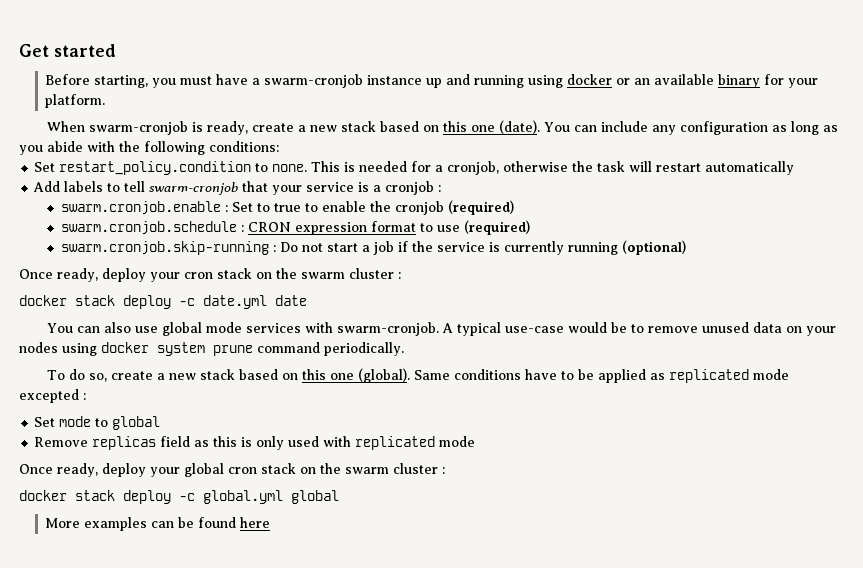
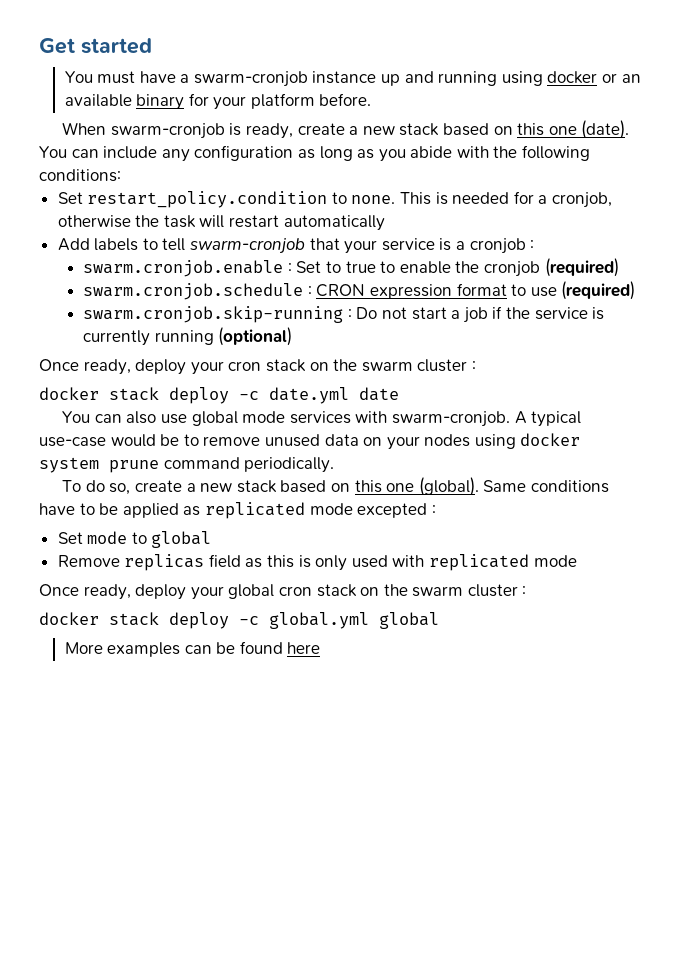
- Before starting, you must have a swarm-cronjob instance up and running using docker or an available binary for your platform.
+ You must have a swarm-cronjob instance up and running using docker or an available binary for your platform before.

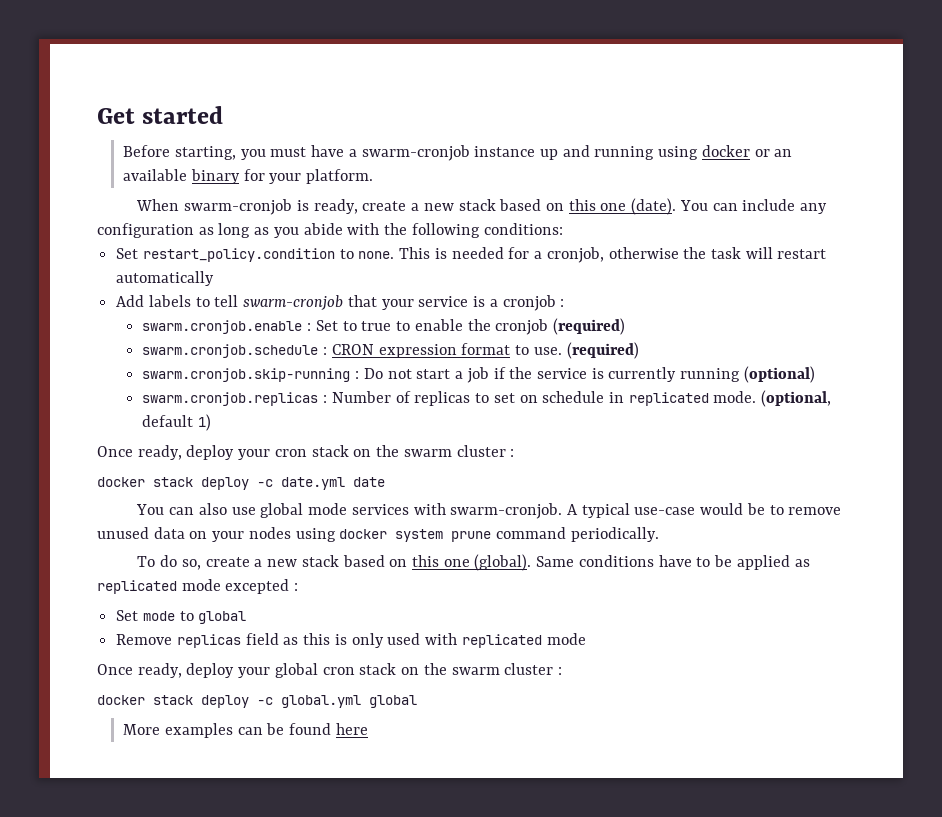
- You must have a swarm-cronjob instance up and running using docker or an available binary for your platform before.
+ Before starting, you must have a swarm-cronjob instance up and running using docker or an available binary for your platform.
- swarm.cronjob.schedule : CRON expression format to use (required)
+ swarm.cronjob.schedule : CRON expression format to use. (required)
+ swarm.cronjob.replicas : Number of replicas to set on schedule in replicated mode. (optional, default 1)

